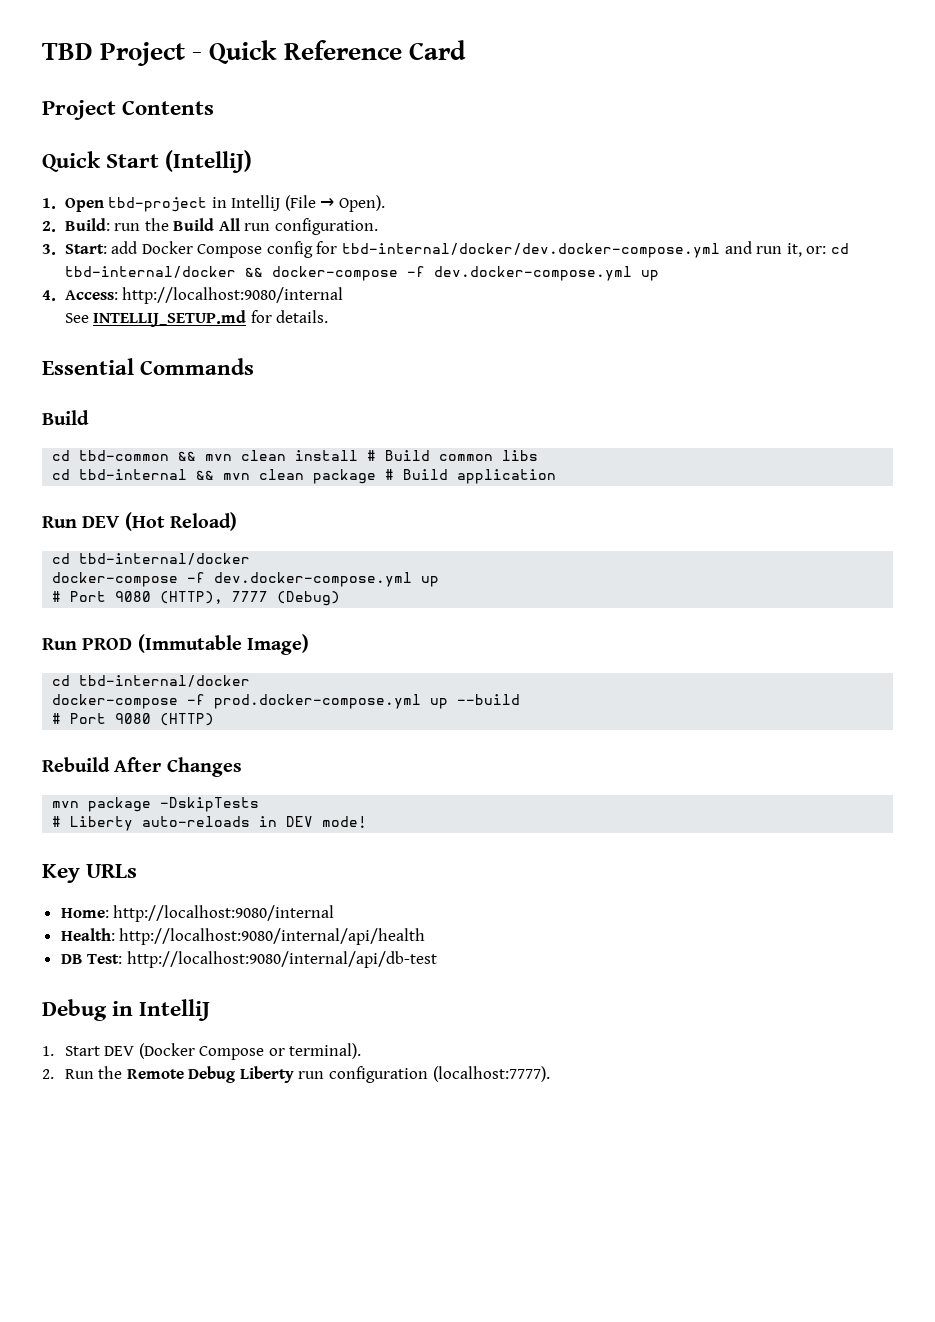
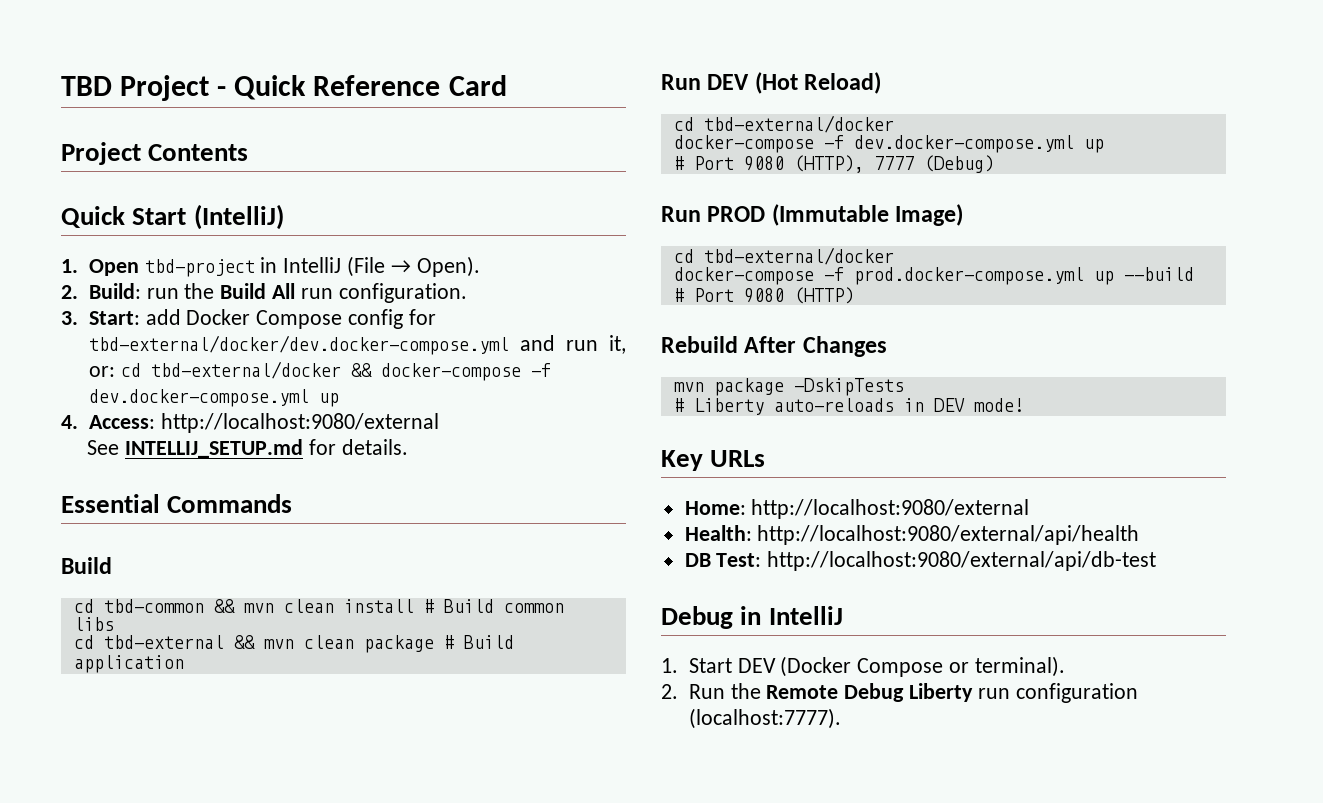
- 3. Start: add Docker Compose config for tbd-internal/docker/dev.docker-compose.yml and run it, or: cd tbd-internal/docker && docker-compose -f dev.docker-compose.yml up
+ 3. Start: add Docker Compose config for tbd-external/docker/dev.docker-compose.yml and run it, or: cd tbd-external/docker && docker-compose -f dev.docker-compose.yml up
- 4. Access: http://localhost:9080/internal
+ 4. Access: http://localhost:9080/external
- cd tbd-internal && mvn clean package # Build application
+ cd tbd-external && mvn clean package # Build application
  Run DEV (Hot Reload)
- cd tbd-internal/docker
+ cd tbd-external/docker
  Run PROD (Immutable Image)
- cd tbd-internal/docker
+ cd tbd-external/docker
- Home: http://localhost:9080/internal
+ Home: http://localhost:9080/external
- Health: http://localhost:9080/internal/api/health
+ Health: http://localhost:9080/external/api/health
- DB Test: http://localhost:9080/internal/api/db-test
+ DB Test: http://localhost:9080/external/api/db-test

